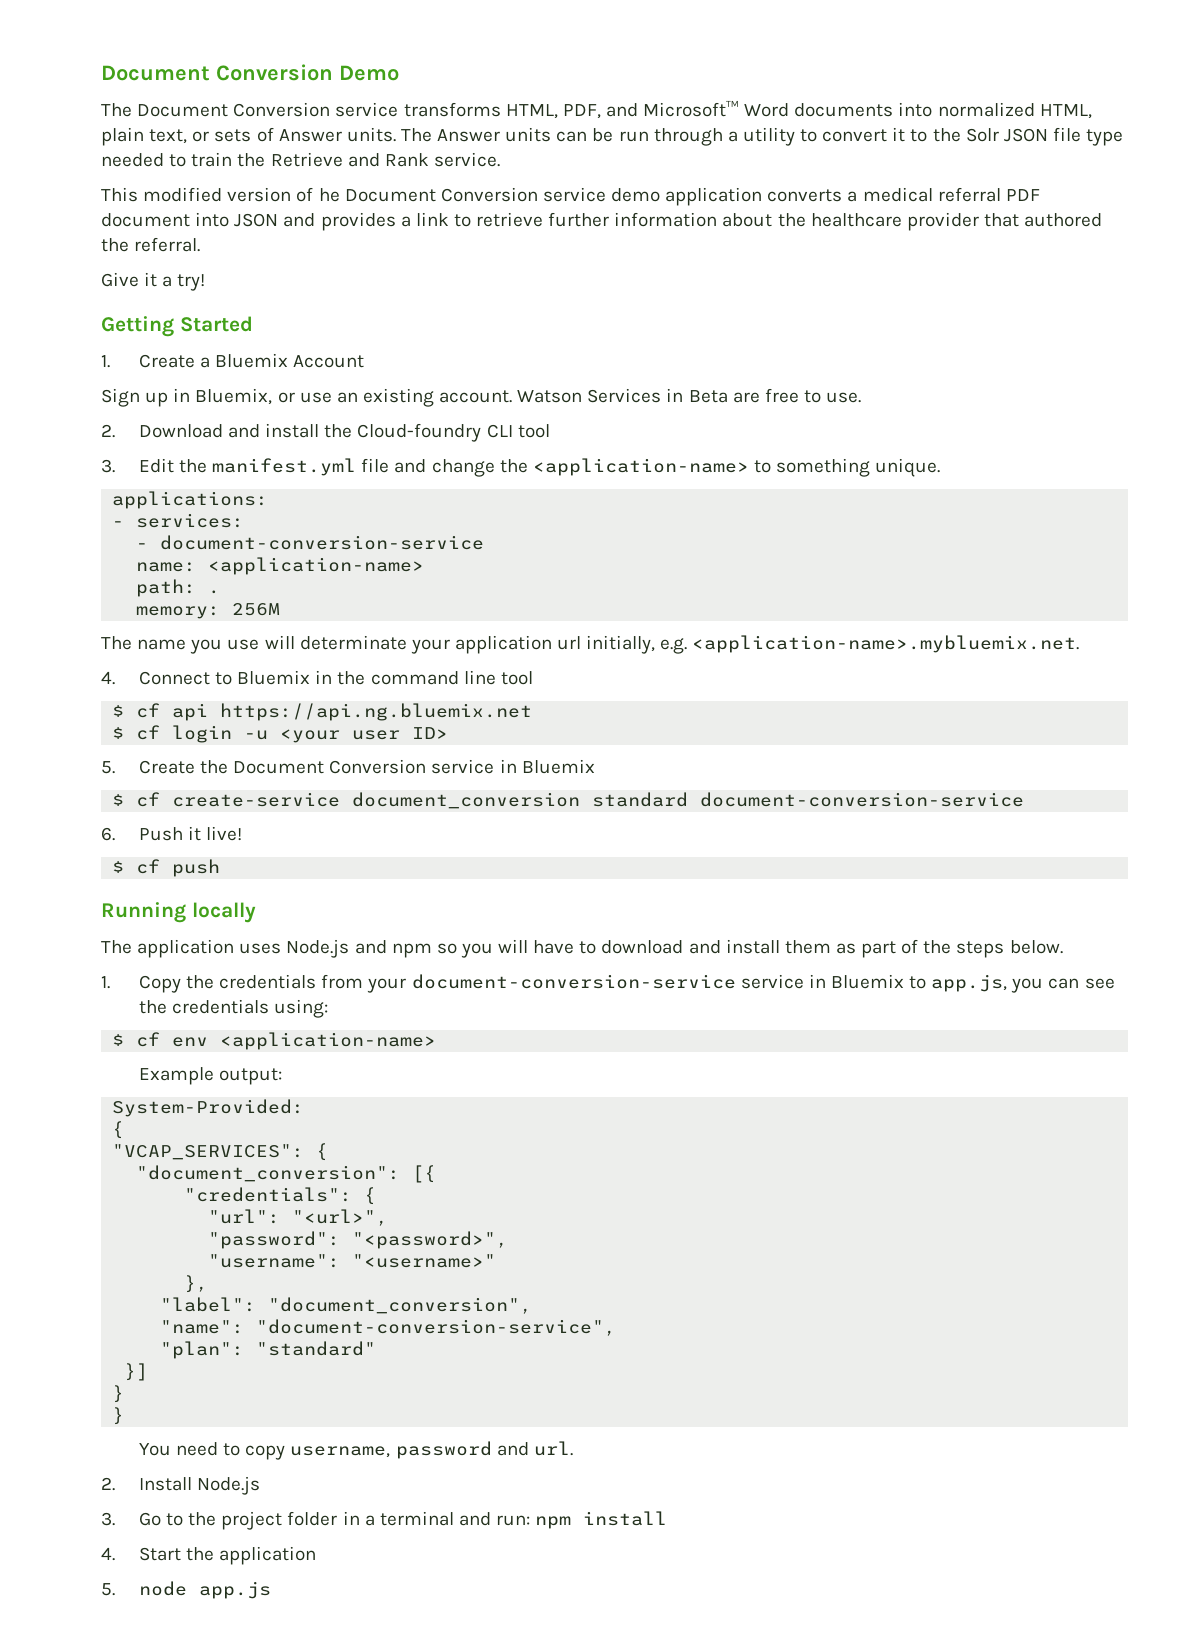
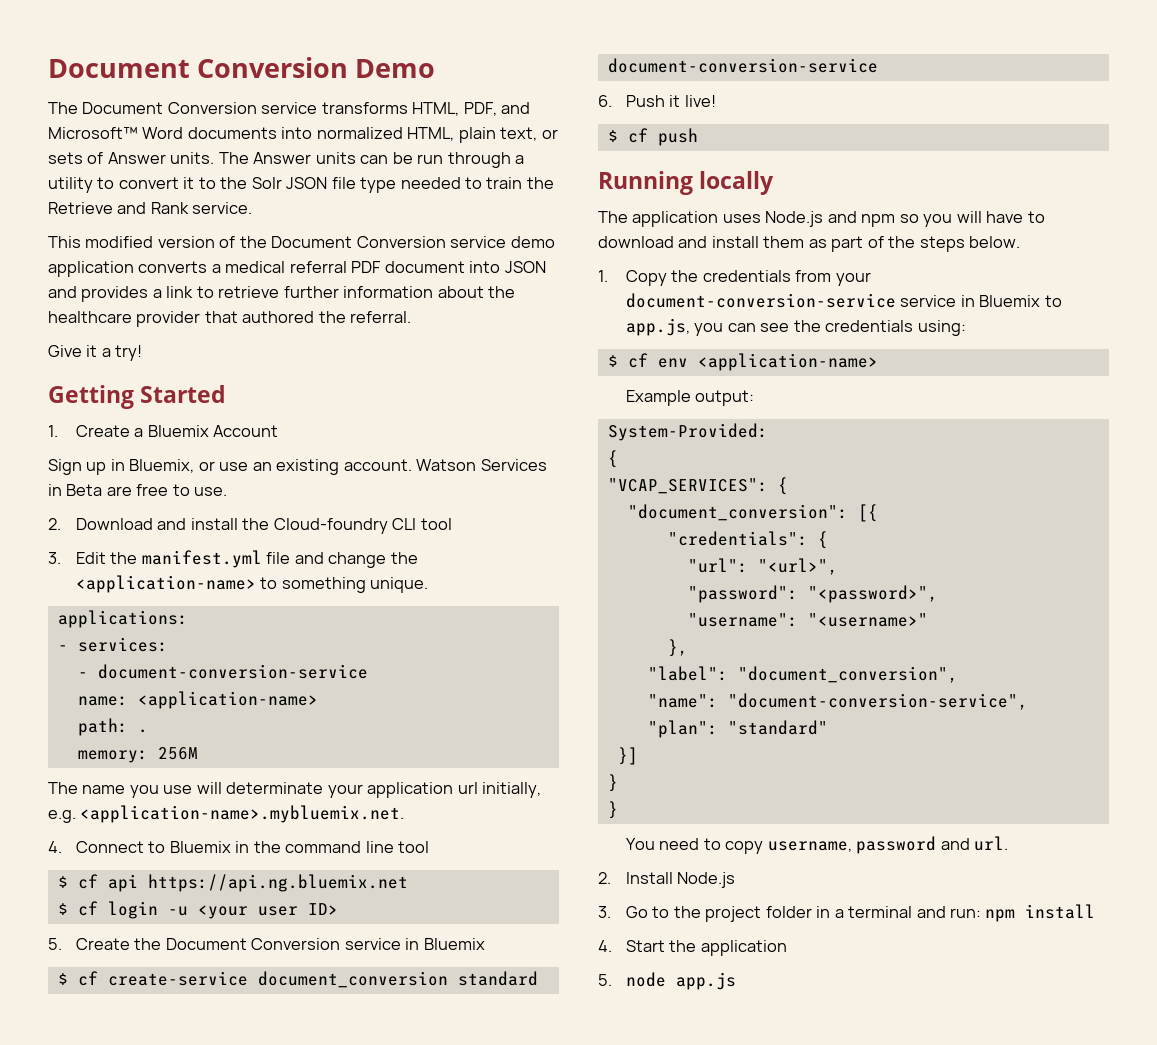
- This modified version of he Document Conversion service demo application converts a medical referral PDF document into JSON and provides a link to retrieve further information about the healthcare provider that authored the referral.
+ This modified version of the Document Conversion service demo application converts a medical referral PDF document into JSON and provides a link to retrieve further information about the healthcare provider that authored the referral.

